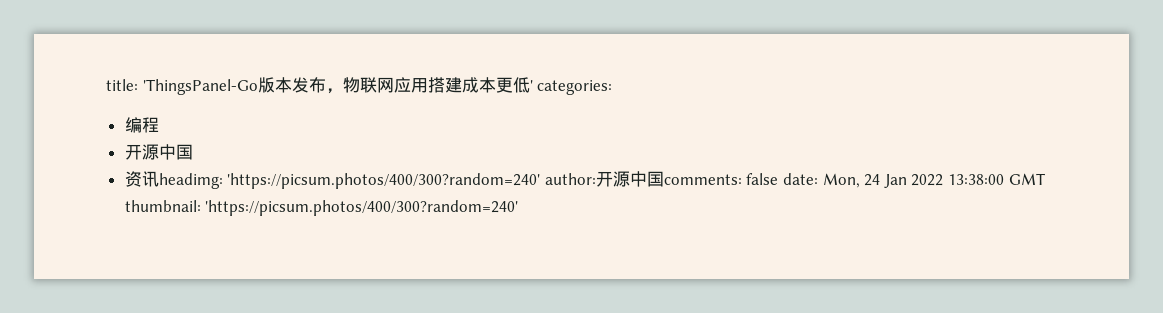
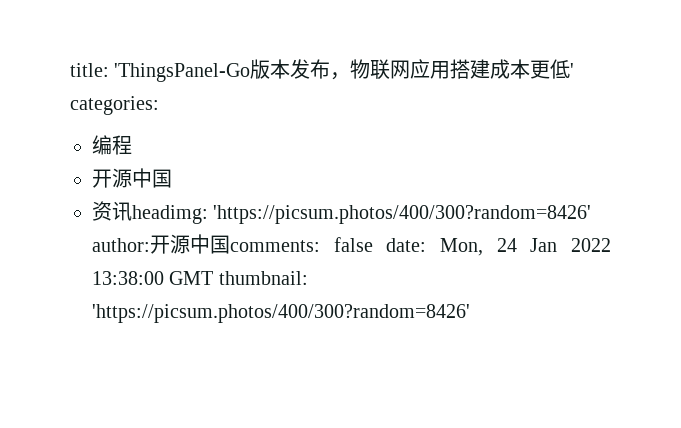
- 资讯headimg: 'https://picsum.photos/400/300?random=240' author:开源中国comments: false date: Mon, 24 Jan 2022 13:38:00 GMT thumbnail: 'https://picsum.photos/400/300?random=240'
+ 资讯headimg: 'https://picsum.photos/400/300?random=8426' author:开源中国comments: false date: Mon, 24 Jan 2022 13:38:00 GMT thumbnail: 'https://picsum.photos/400/300?random=8426'

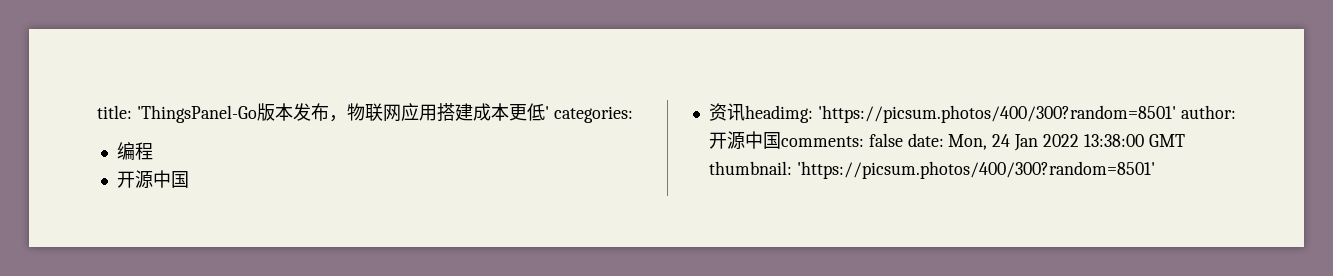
- 资讯headimg: 'https://picsum.photos/400/300?random=8426' author:开源中国comments: false date: Mon, 24 Jan 2022 13:38:00 GMT thumbnail: 'https://picsum.photos/400/300?random=8426'
+ 资讯headimg: 'https://picsum.photos/400/300?random=8501' author:开源中国comments: false date: Mon, 24 Jan 2022 13:38:00 GMT thumbnail: 'https://picsum.photos/400/300?random=8501'

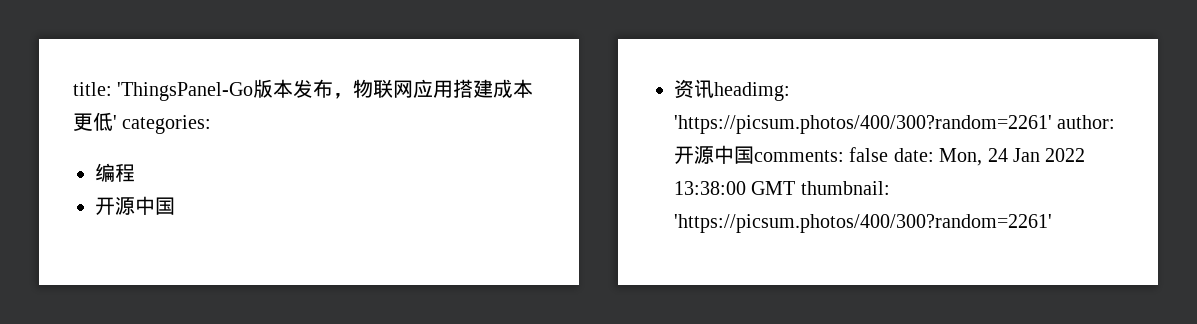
- 资讯headimg: 'https://picsum.photos/400/300?random=8501' author:开源中国comments: false date: Mon, 24 Jan 2022 13:38:00 GMT thumbnail: 'https://picsum.photos/400/300?random=8501'
+ 资讯headimg: 'https://picsum.photos/400/300?random=2261' author:开源中国comments: false date: Mon, 24 Jan 2022 13:38:00 GMT thumbnail: 'https://picsum.photos/400/300?random=2261'

